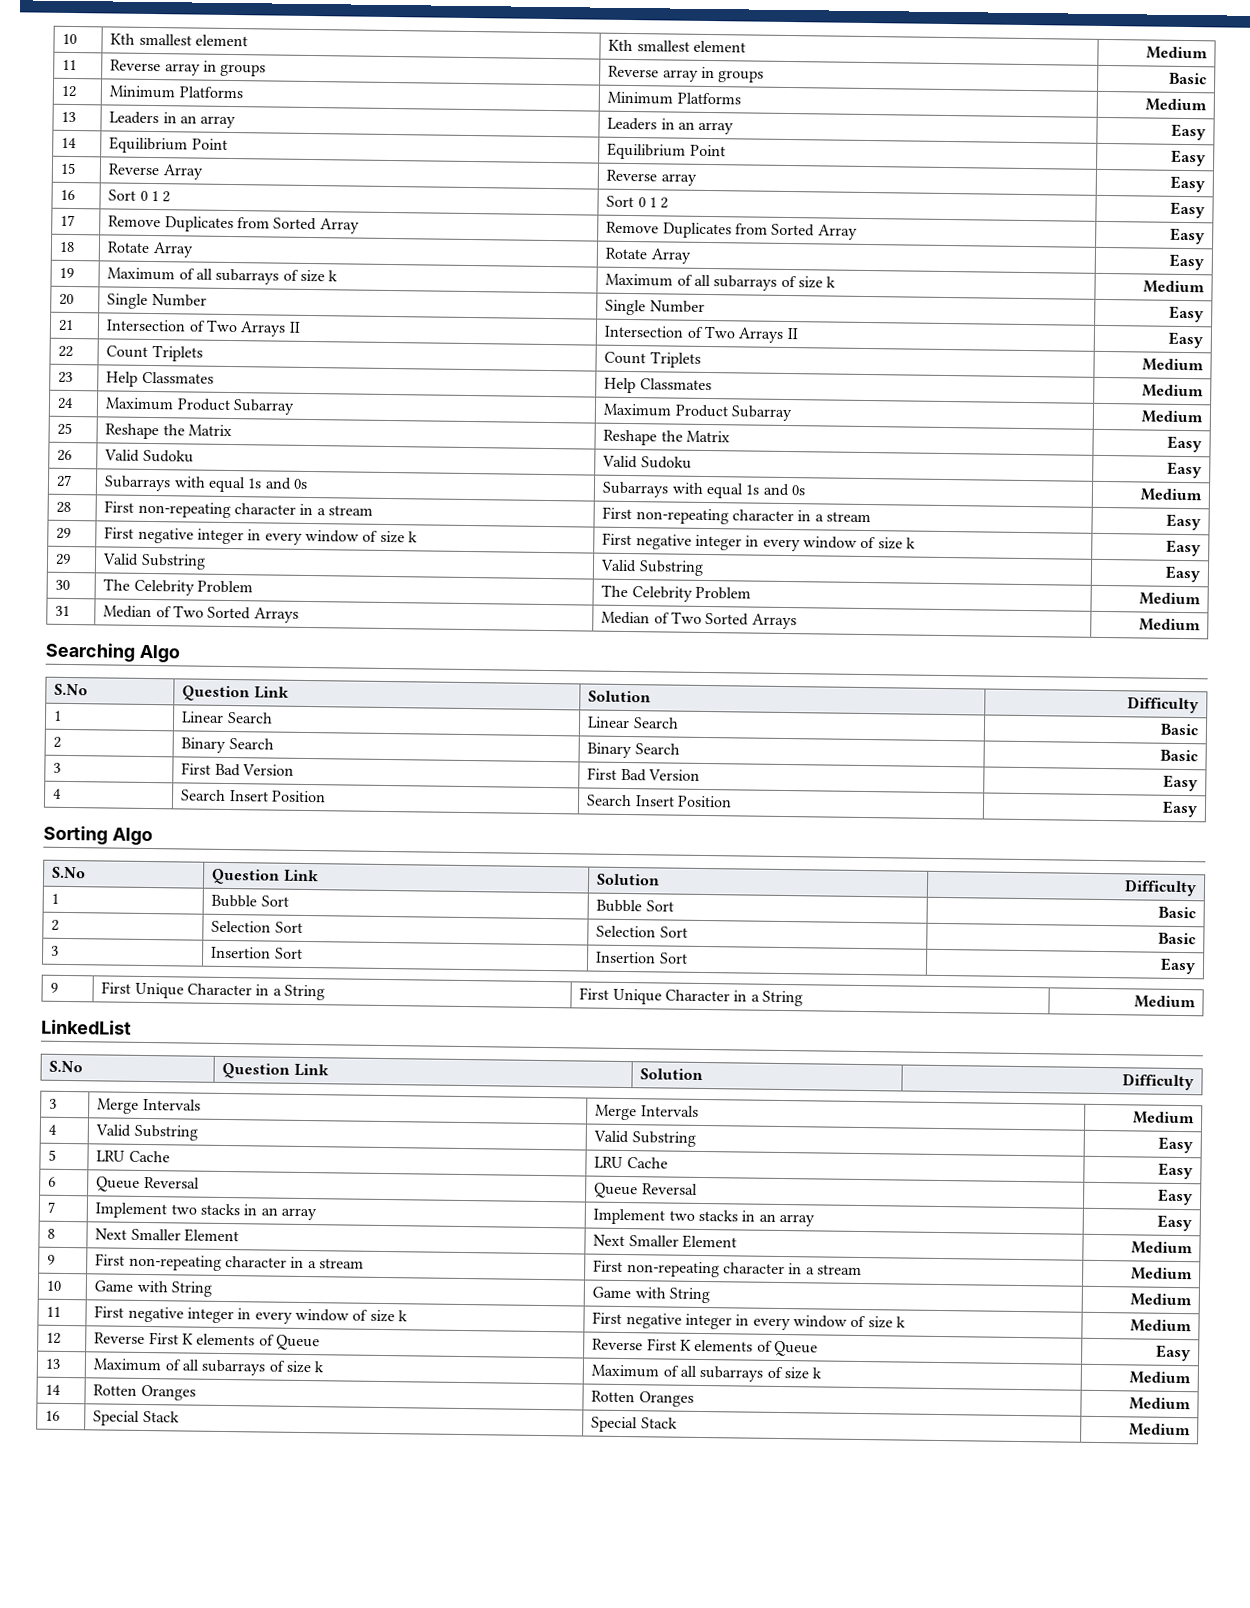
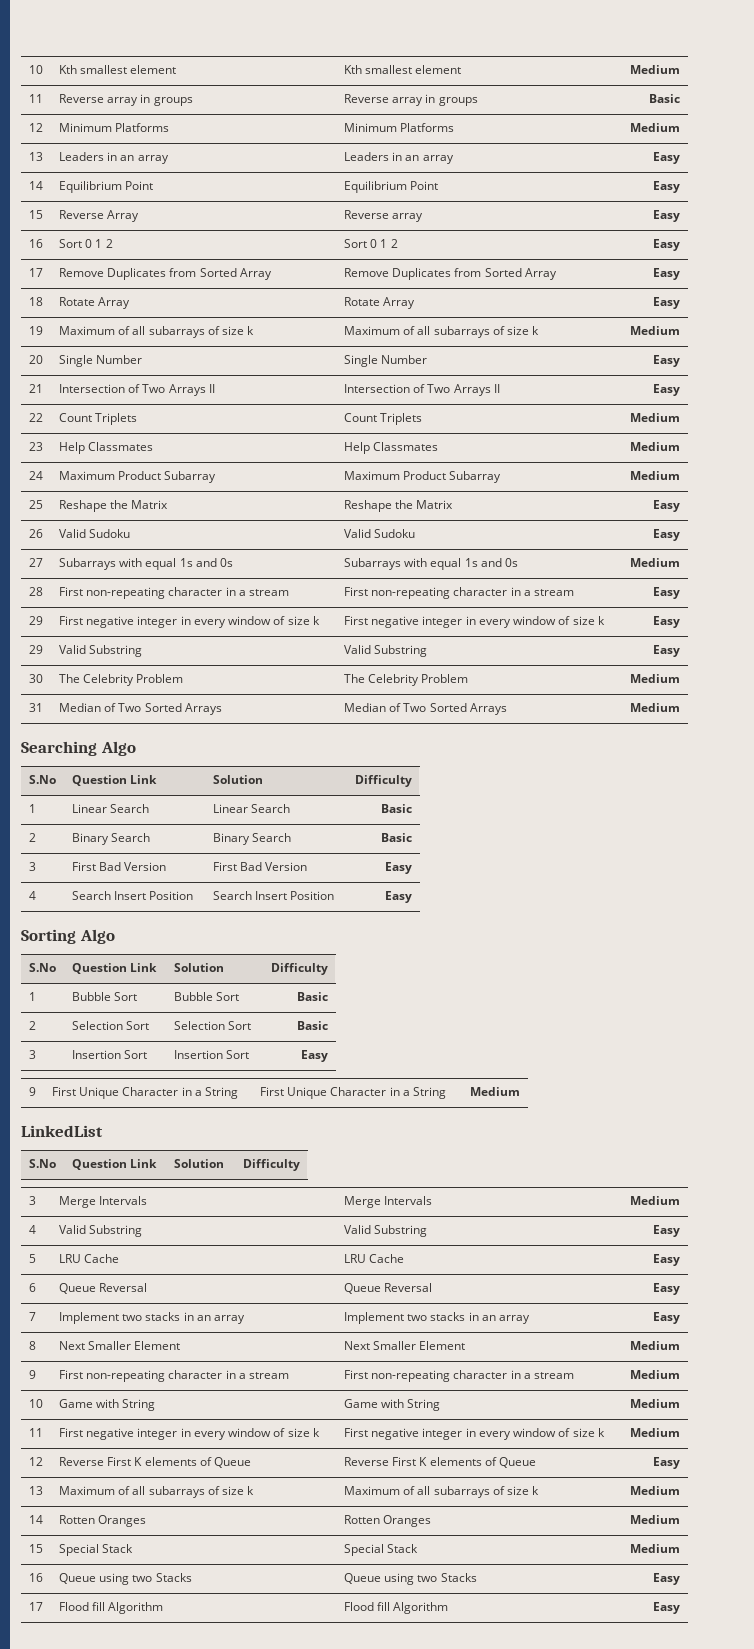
- 16 | Special Stack | Special Stack | Medium
+ 15 | Special Stack | Special Stack | Medium
+ 16 | Queue using two Stacks | Queue using two Stacks | Easy
+ 17 | Flood fill Algorithm | Flood fill Algorithm | Easy

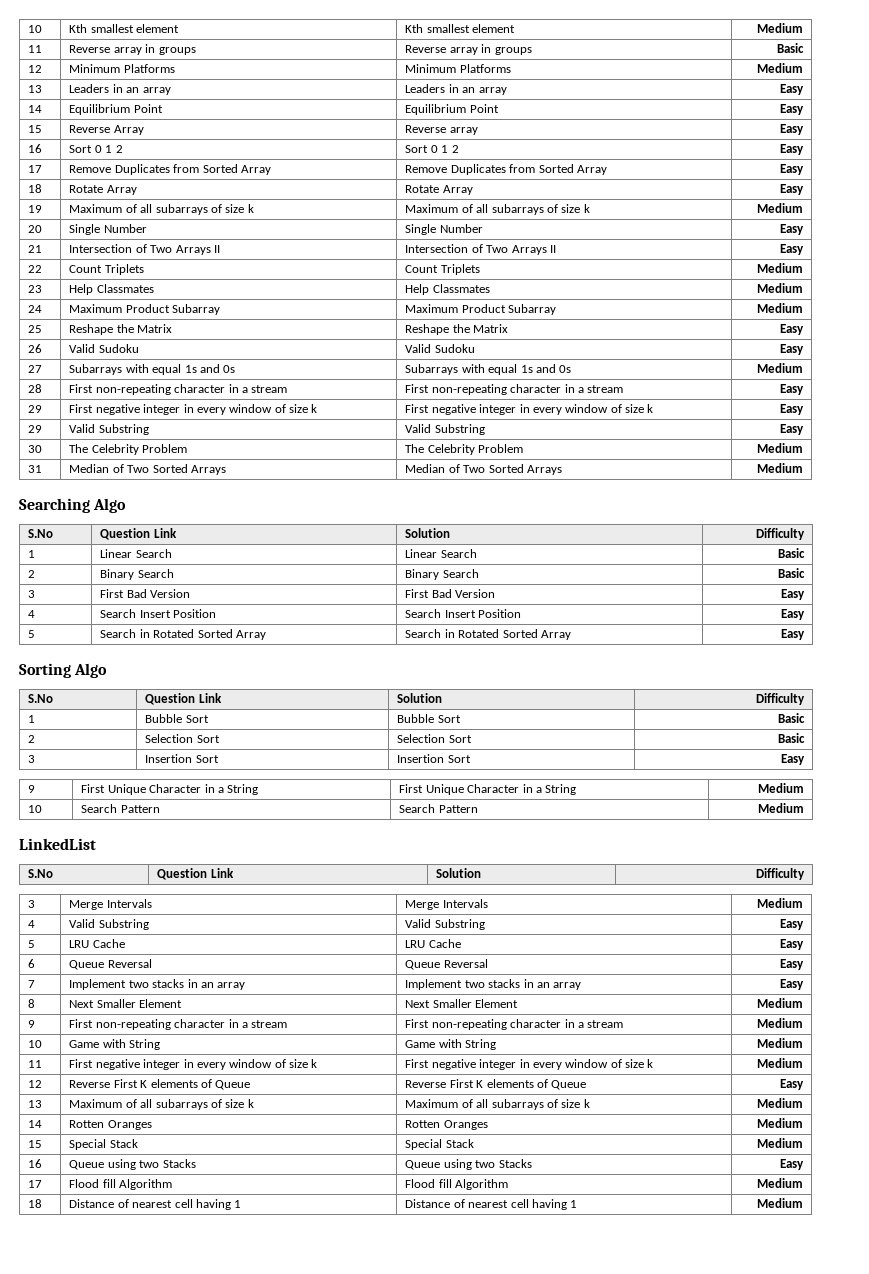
+ 5 | Search in Rotated Sorted Array | Search in Rotated Sorted Array | Easy
+ 10 | Search Pattern | Search Pattern | Medium
- 17 | Flood fill Algorithm | Flood fill Algorithm | Easy
+ 17 | Flood fill Algorithm | Flood fill Algorithm | Medium
+ 18 | Distance of nearest cell having 1 | Distance of nearest cell having 1 | Medium

